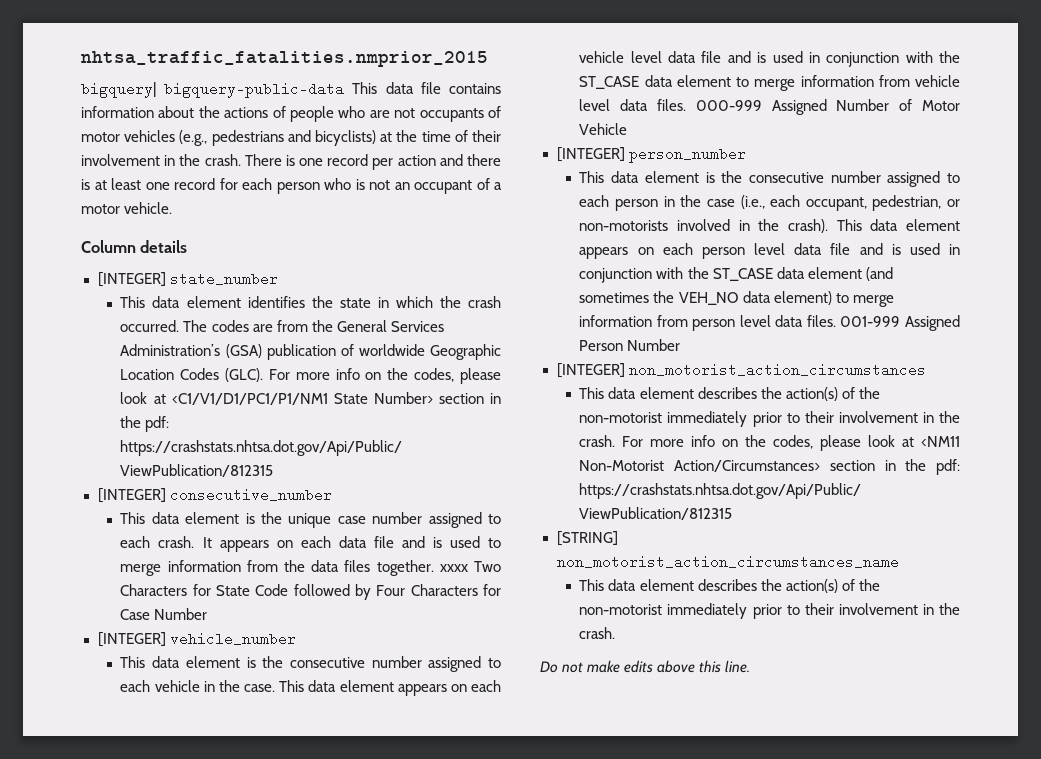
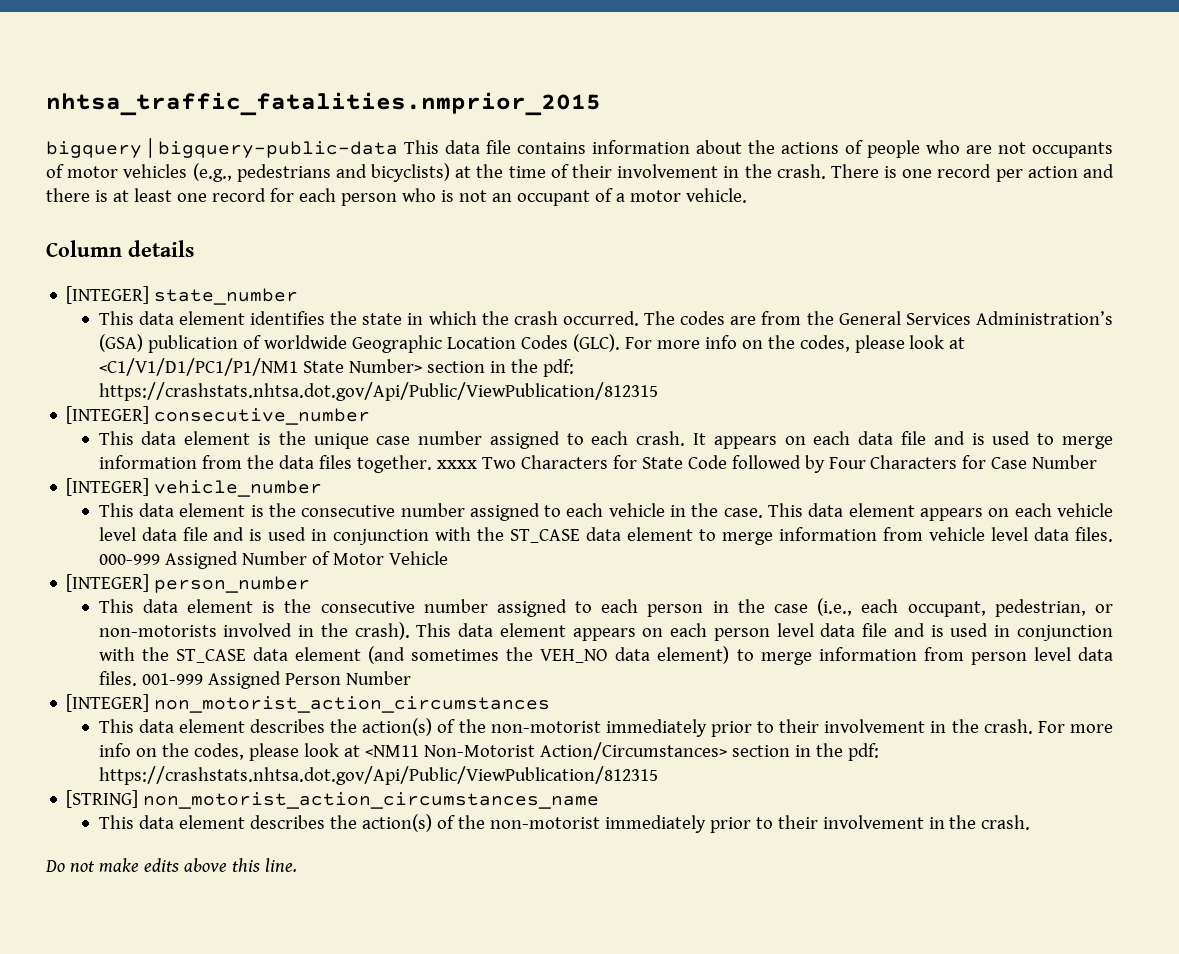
- bigquery| bigquery-public-data This data file contains information about the actions of people who are not occupants of motor vehicles (e.g., pedestrians and bicyclists) at the time of their involvement in the crash.
+ bigquery | bigquery-public-data This data file contains information about the actions of people who are not occupants of motor vehicles (e.g., pedestrians and bicyclists) at the time of their involvement in the crash.

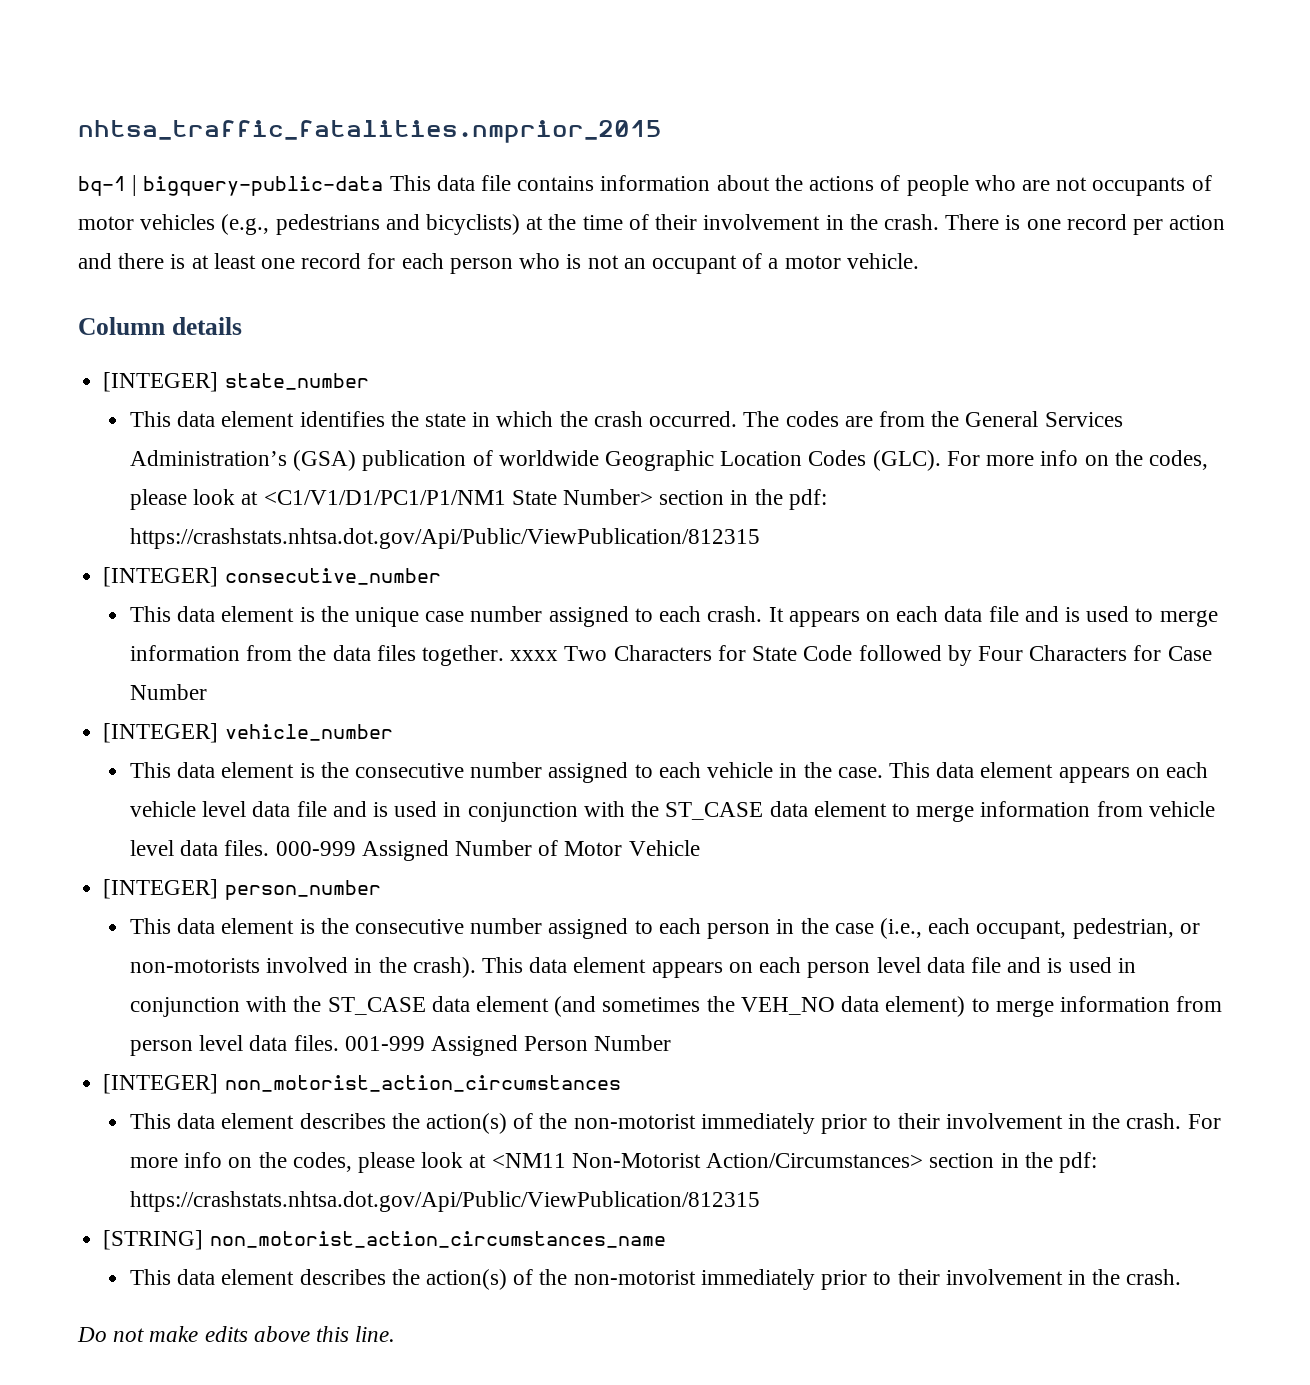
- bigquery | bigquery-public-data This data file contains information about the actions of people who are not occupants of motor vehicles (e.g., pedestrians and bicyclists) at the time of their involvement in the crash.
+ bq-1 | bigquery-public-data This data file contains information about the actions of people who are not occupants of motor vehicles (e.g., pedestrians and bicyclists) at the time of their involvement in the crash.

